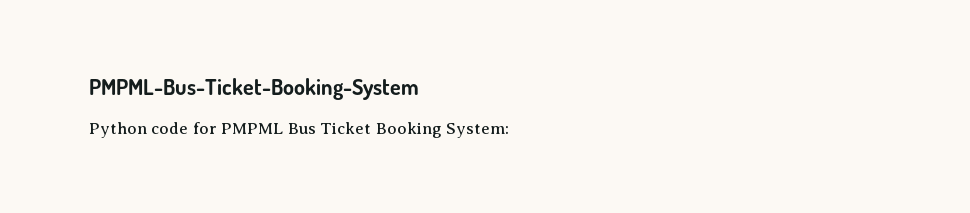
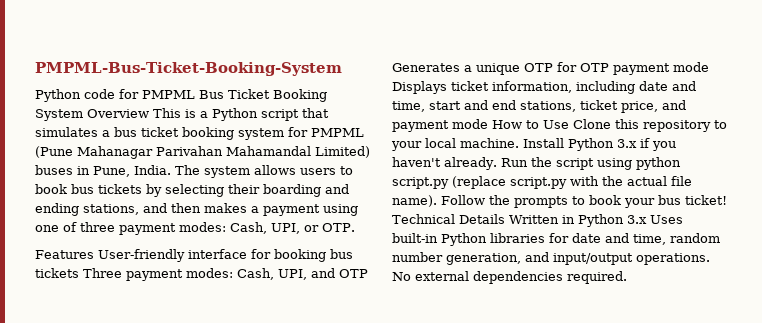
- Python code for PMPML Bus Ticket Booking System:
+ Python code for PMPML Bus Ticket Booking System Overview This is a Python script that simulates a bus ticket booking system for PMPML (Pune Mahanagar Parivahan Mahamandal Limited) buses in Pune, India. The system allows users to book bus tickets by selecting their boarding and ending stations, and then makes a payment using one of three payment modes: Cash, UPI, or OTP.
+ Features User-friendly interface for booking bus tickets Three payment modes: Cash, UPI, and OTP Generates a unique OTP for OTP payment mode Displays ticket information, including date and time, start and end stations, ticket price, and payment mode How to Use Clone this repository to your local machine. Install Python 3.x if you haven't already. Run the script using python script.py (replace script.py with the actual file name). Follow the prompts to book your bus ticket! Technical Details Written in Python 3.x Uses built-in Python libraries for date and time, random number generation, and input/output operations. No external dependencies required.

